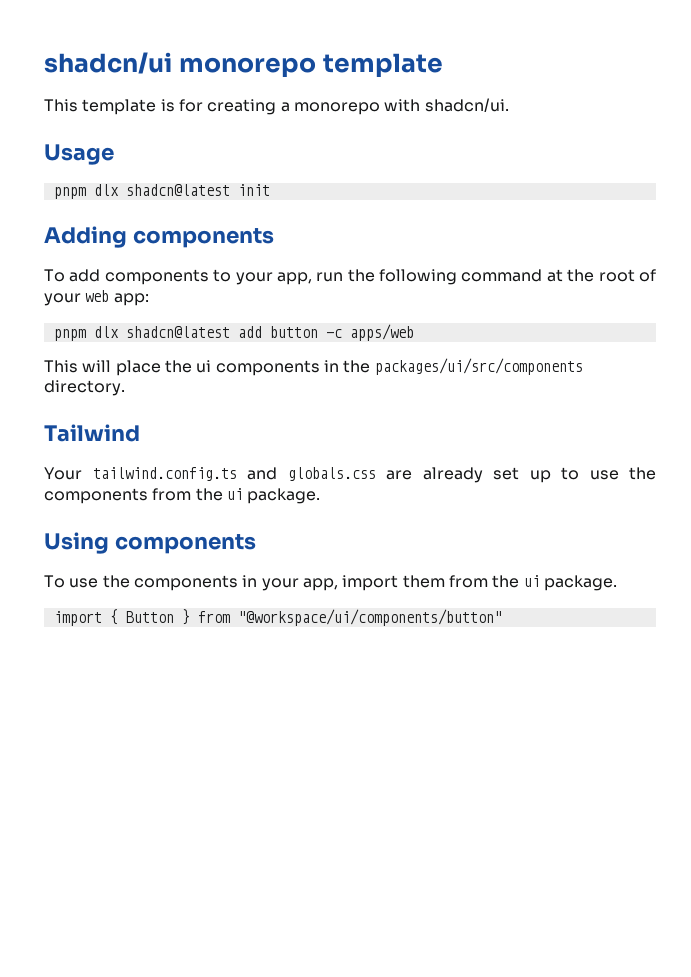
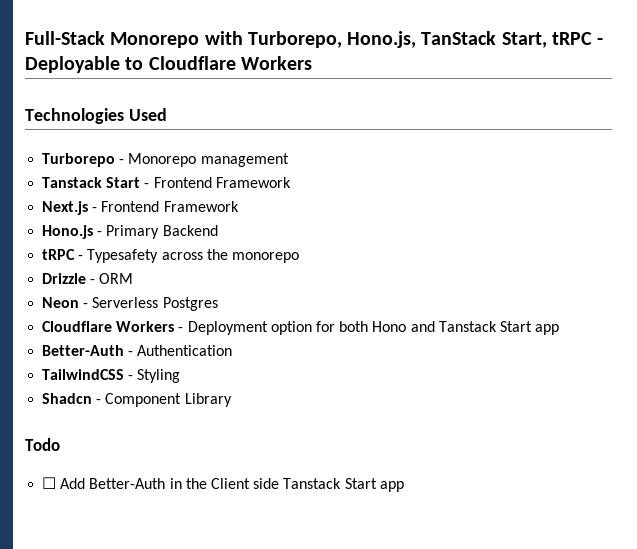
- shadcn/ui monorepo template
- This template is for creating a monorepo with shadcn/ui.
- Usage
- pnpm dlx shadcn@latest init
- Adding components
- To add components to your app, run the following command at the root of your web app:
- pnpm dlx shadcn@latest add button -c apps/web
- This will place the ui components in the packages/ui/src/components directory.
- Tailwind
- Your tailwind.config.ts and globals.css are already set up to use the components from the ui package.
- Using components
- To use the components in your app, import them from the ui package.
- import { Button } from "@workspace/ui/components/button"
+ Full-Stack Monorepo with Turborepo, Hono.js, TanStack Start, tRPC - Deployable to Cloudflare Workers
+ Technologies Used
+ Turborepo - Monorepo management
+ Tanstack Start - Frontend Framework
+ Next.js - Frontend Framework
+ Hono.js - Primary Backend
+ tRPC - Typesafety across the monorepo
+ Drizzle - ORM
+ Neon - Serverless Postgres
+ Cloudflare Workers - Deployment option for both Hono and Tanstack Start app
+ Better-Auth - Authentication
+ TailwindCSS - Styling
+ Shadcn - Component Library
+ Todo
+ ☐ Add Better-Auth in the Client side Tanstack Start app

